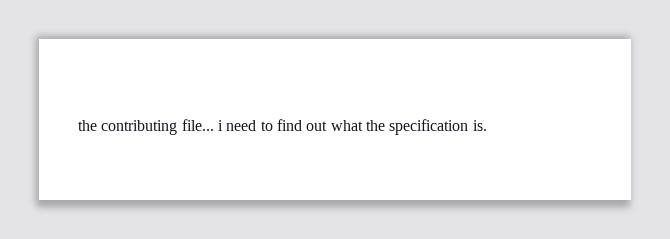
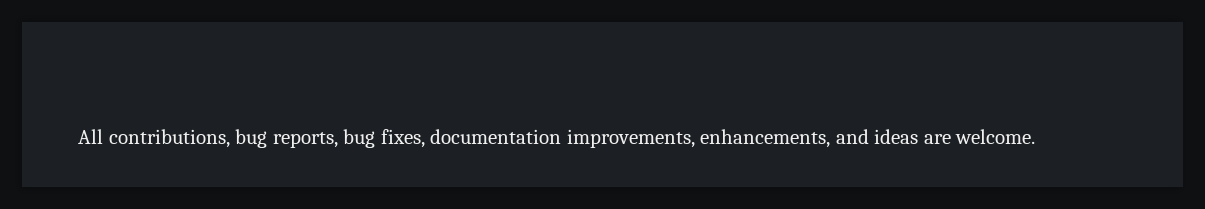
- the contributing file... i need to find out what the specification is.
+ All contributions, bug reports, bug fixes, documentation improvements, enhancements, and ideas are welcome.

